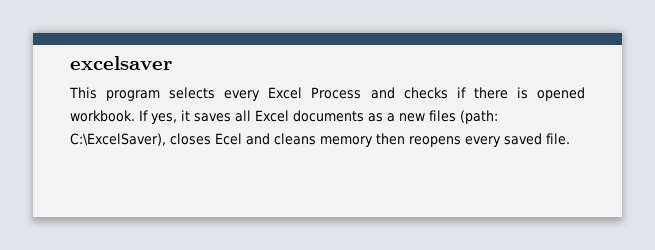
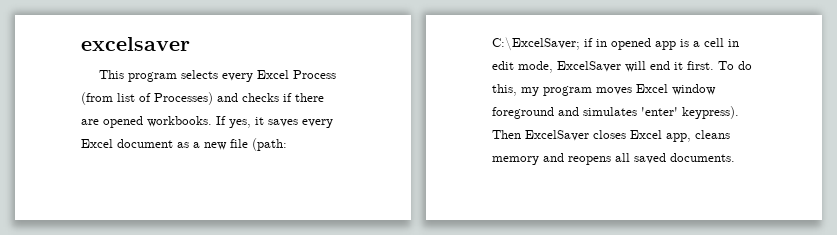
- This program selects every Excel Process and checks if there is opened workbook.
+ This program selects every Excel Process (from list of Processes) and checks if there are opened workbooks.
- If yes, it saves all Excel documents as a new files (path: C:\ExcelSaver), closes Ecel and cleans memory then reopens every saved file.
+ If yes, it saves every Excel document as a new file (path: C:\ExcelSaver; if in opened app is a cell in edit mode, ExcelSaver will end it first. To do this, my program moves Excel window foreground and simulates 'enter' keypress). Then ExcelSaver closes Excel app, cleans memory and reopens all saved documents.

